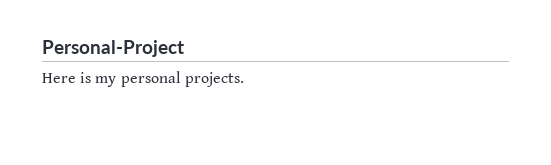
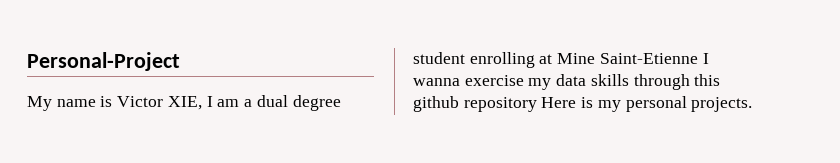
- Here is my personal projects.
+ My name is Victor XIE, I am a dual degree student enrolling at Mine Saint-Etienne I wanna exercise my data skills through this github repository Here is my personal projects.

